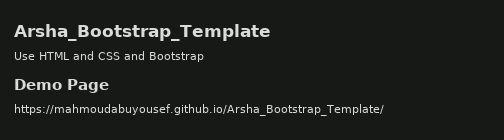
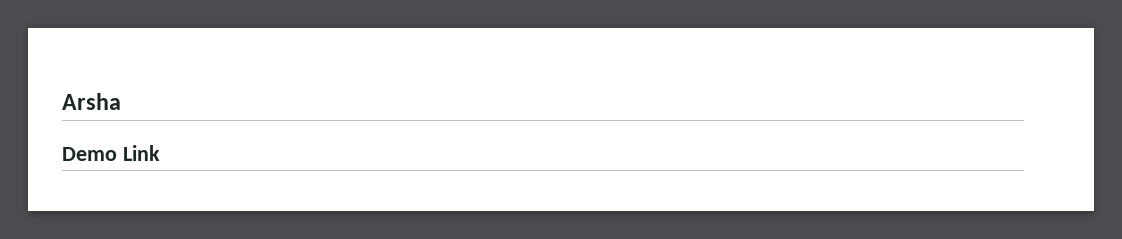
- Arsha_Bootstrap_Template
- Use HTML and CSS and Bootstrap
+ Arsha
- Demo Page
- https://mahmoudabuyousef.github.io/Arsha_Bootstrap_Template/
+ Demo Link

